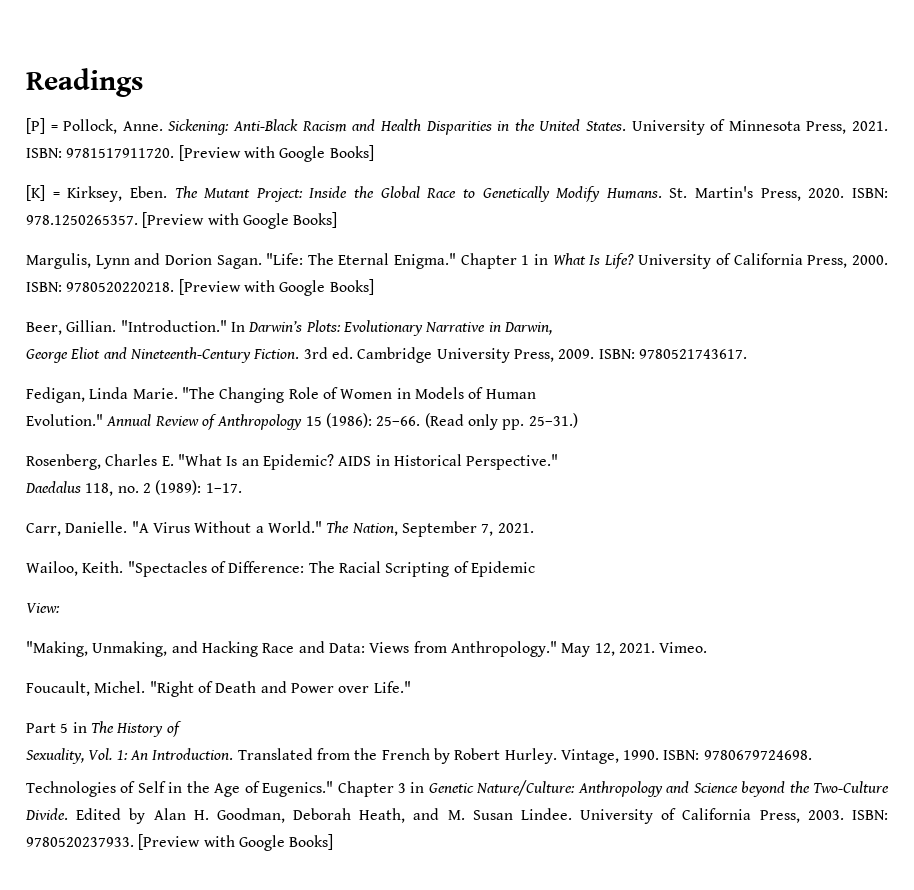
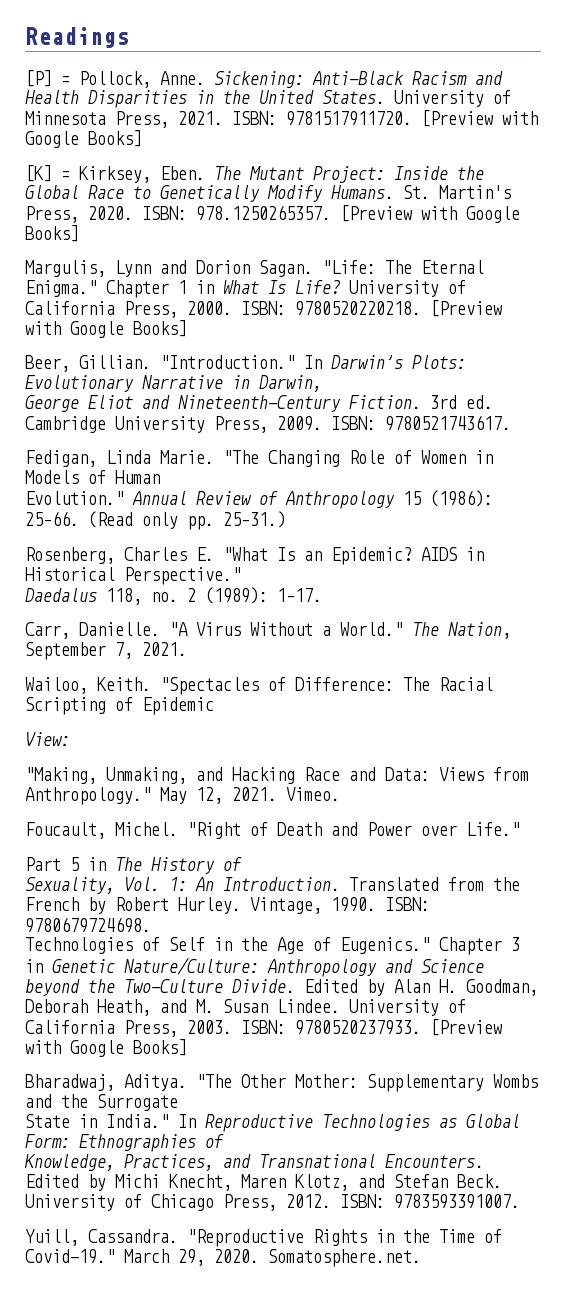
+ Bharadwaj, Aditya. "The Other Mother: Supplementary Wombs and the Surrogate
+ State in India." In Reproductive Technologies as Global Form: Ethnographies of
+ Knowledge, Practices, and Transnational Encounters. Edited by Michi Knecht, Maren Klotz, and Stefan Beck. University of Chicago Press, 2012. ISBN: 9783593391007.
+ Yuill, Cassandra. "Reproductive Rights in the Time of Covid-19." March 29, 2020. Somatosphere.net.

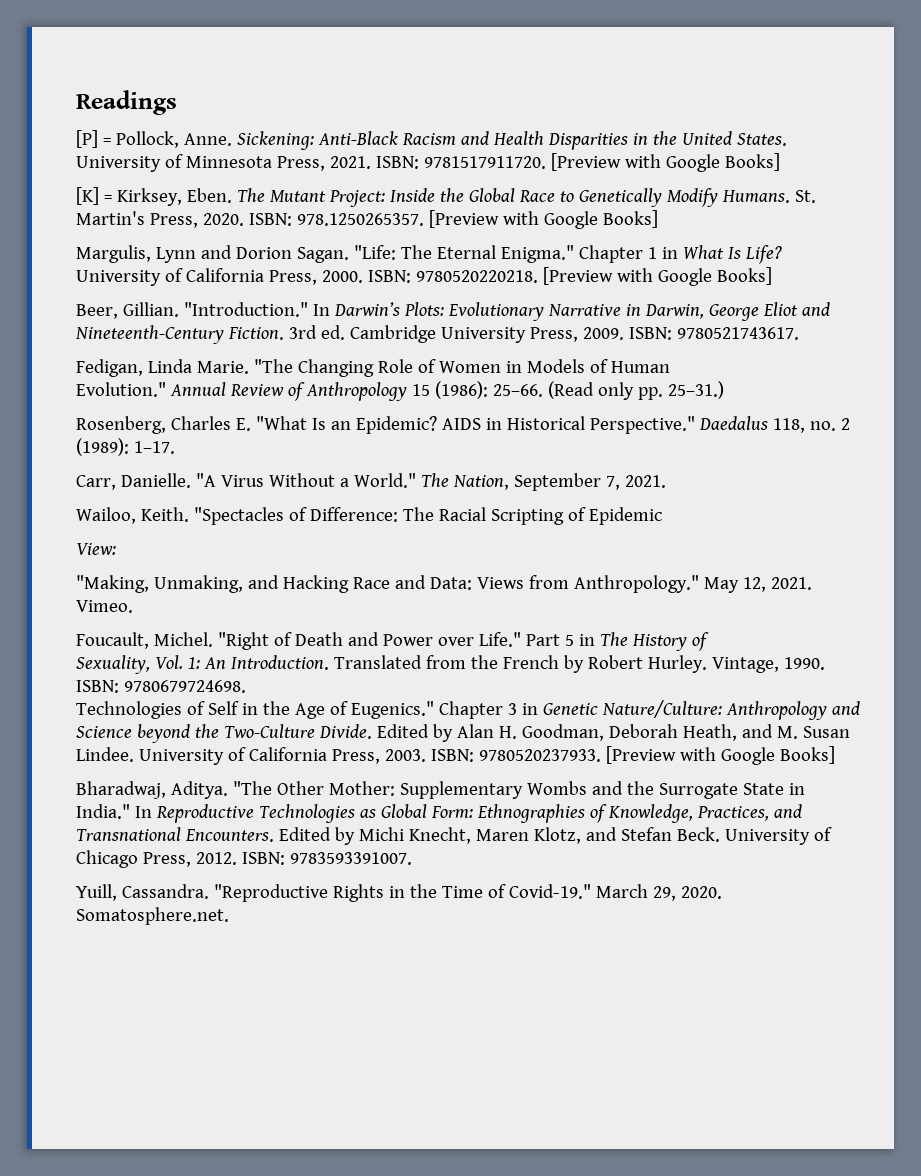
- In Darwin’s Plots: Evolutionary Narrative in Darwin,
- George Eliot and Nineteenth-Century Fiction.
+ In Darwin’s Plots: Evolutionary Narrative in Darwin, George Eliot and Nineteenth-Century Fiction.
- AIDS in Historical Perspective."
- Daedalus 118, no. 2 (1989): 1–17.
+ AIDS in Historical Perspective." Daedalus 118, no. 2 (1989): 1–17.
- "Right of Death and Power over Life."
- Part 5 in The History of
+ "Right of Death and Power over Life." Part 5 in The History of
- "The Other Mother: Supplementary Wombs and the Surrogate
- State in India."
+ "The Other Mother: Supplementary Wombs and the Surrogate State in India."
- In Reproductive Technologies as Global Form: Ethnographies of
- Knowledge, Practices, and Transnational Encounters.
+ In Reproductive Technologies as Global Form: Ethnographies of Knowledge, Practices, and Transnational Encounters.

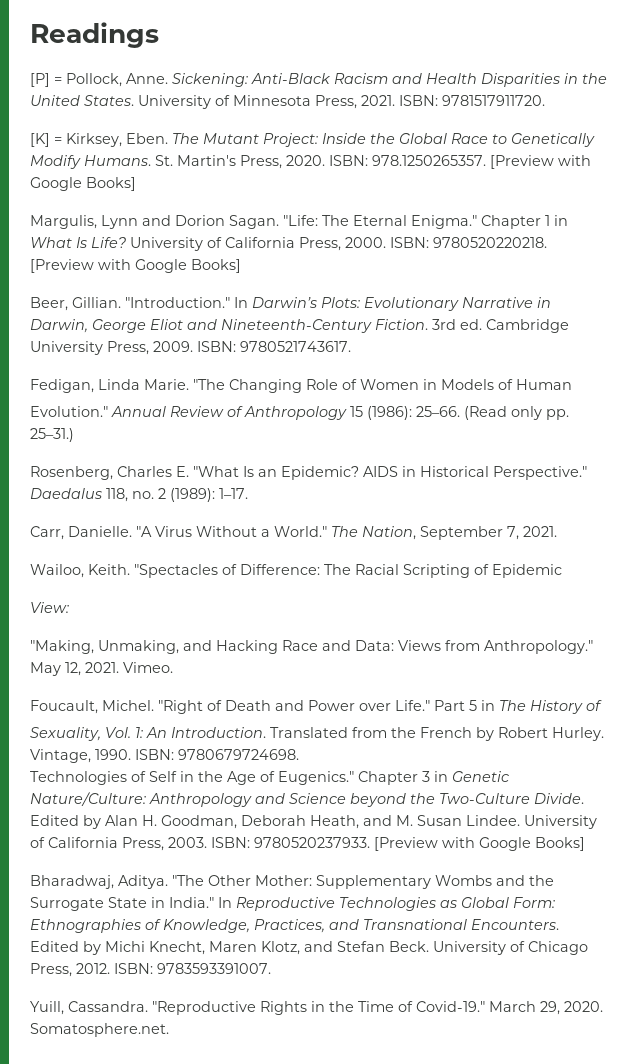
- ISBN: 9781517911720. [Preview with Google Books]
+ ISBN: 9781517911720.

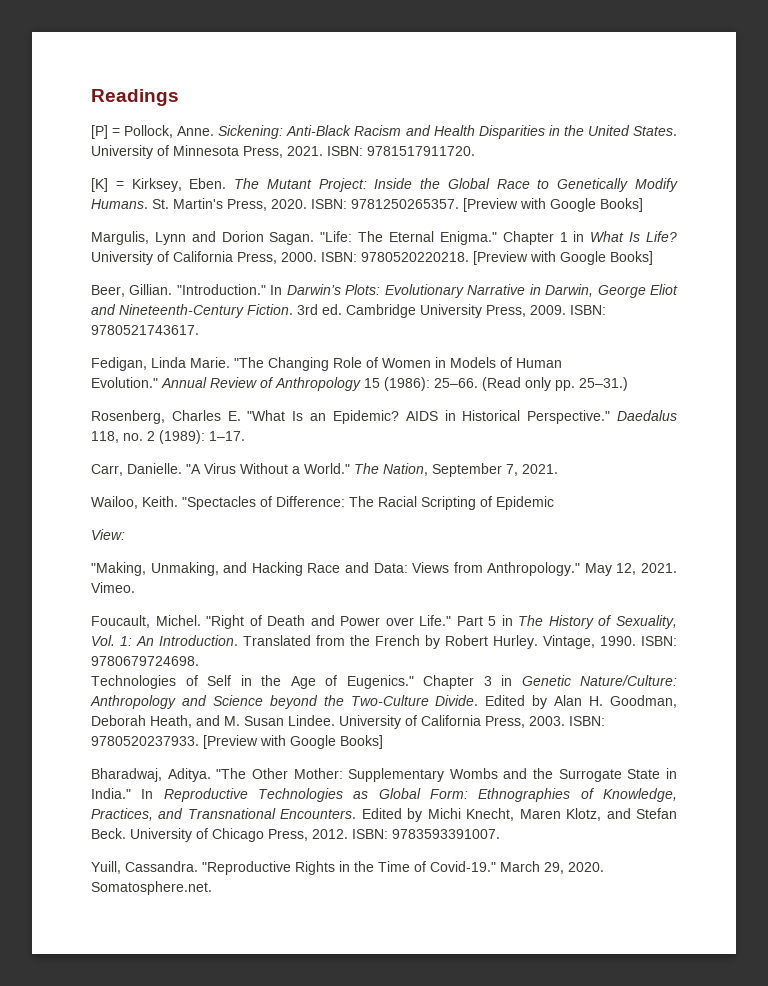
- ISBN: 978.1250265357. [Preview with Google Books]
+ ISBN: 9781250265357. [Preview with Google Books]
- Part 5 in The History of
- Sexuality, Vol. 1: An Introduction.
+ Part 5 in The History of Sexuality, Vol. 1: An Introduction.

